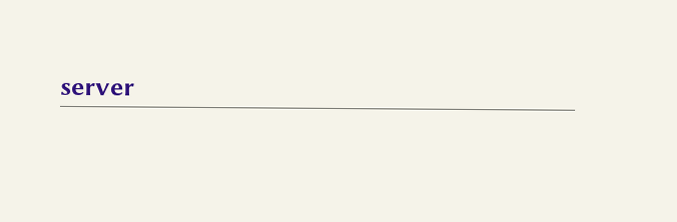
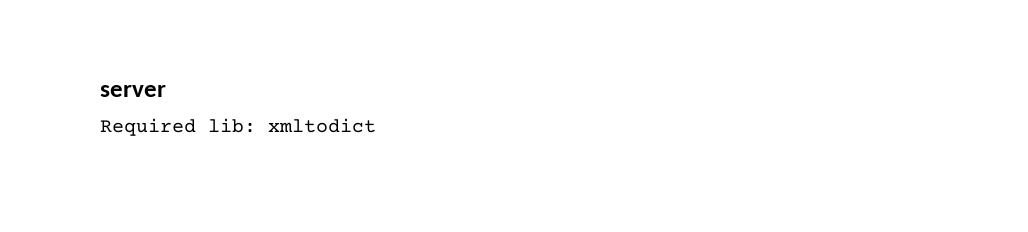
+ Required lib: xmltodict

